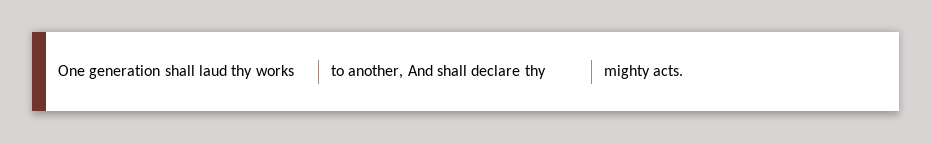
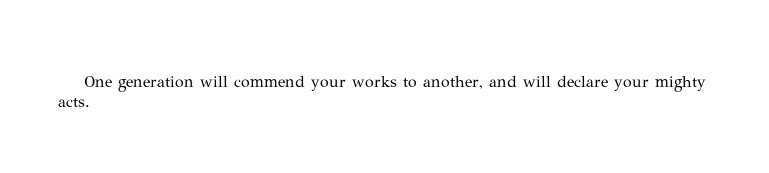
- One generation shall laud thy works to another, And shall declare thy mighty acts.
+ One generation will commend your works to another, and will declare your mighty acts.

